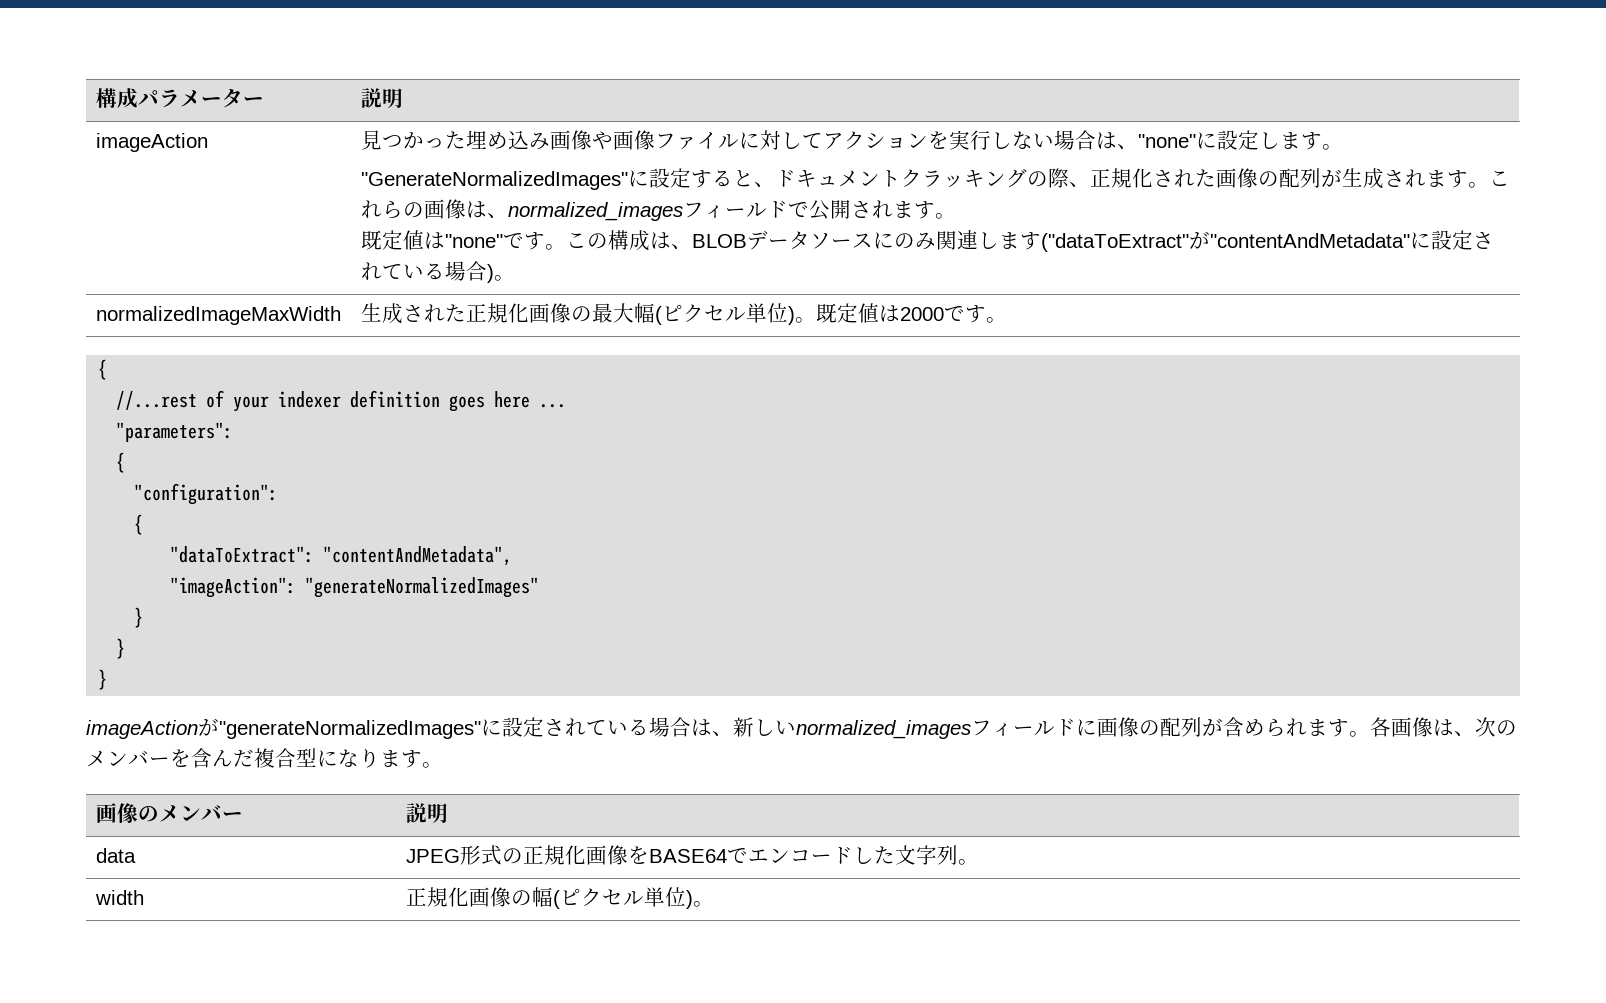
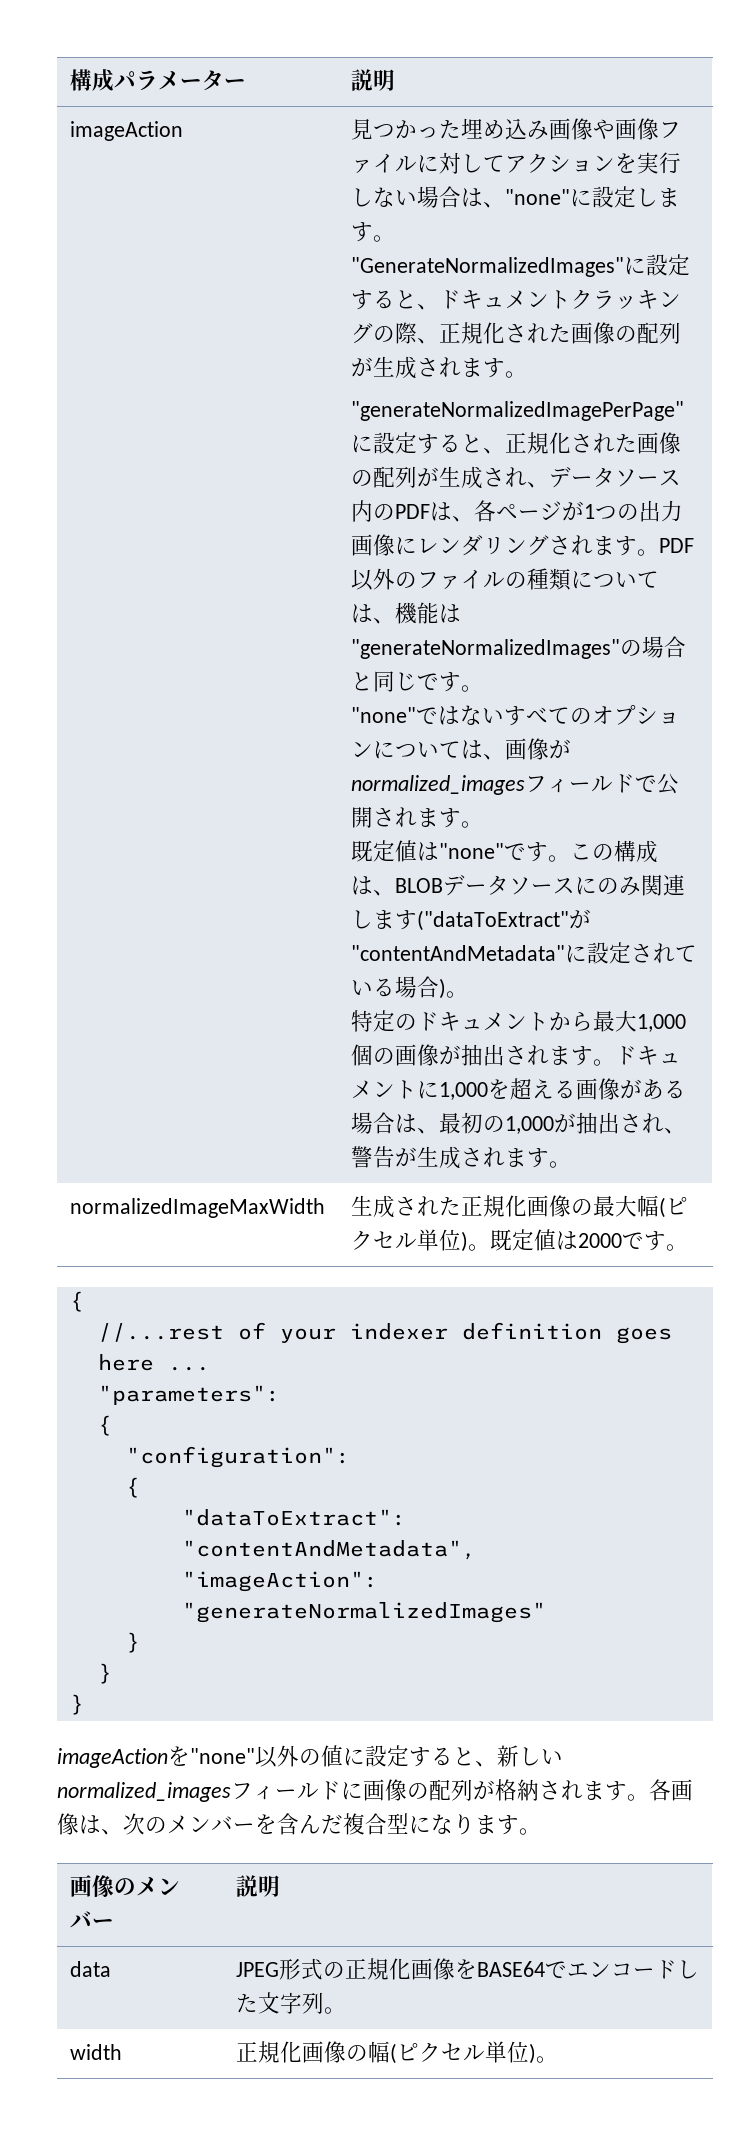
- "GenerateNormalizedImages"に設定すると、ドキュメントクラッキングの際、正規化された画像の配列が生成されます。これらの画像は、normalized_imagesフィールドで公開されます。
+ "GenerateNormalizedImages"に設定すると、ドキュメントクラッキングの際、正規化された画像の配列が生成されます。
+ "generateNormalizedImagePerPage"に設定すると、正規化された画像の配列が生成され、データソース内のPDFは、各ページが1つの出力画像にレンダリングされます。PDF以外のファイルの種類については、機能は"generateNormalizedImages"の場合と同じです。
+ "none"ではないすべてのオプションについては、画像がnormalized_imagesフィールドで公開されます。
+ 特定のドキュメントから最大1,000個の画像が抽出されます。ドキュメントに1,000を超える画像がある場合は、最初の1,000が抽出され、警告が生成されます。
- imageActionが"generateNormalizedImages"に設定されている場合は、新しいnormalized_imagesフィールドに画像の配列が含められます。
+ imageActionを"none"以外の値に設定すると、新しいnormalized_imagesフィールドに画像の配列が格納されます。

